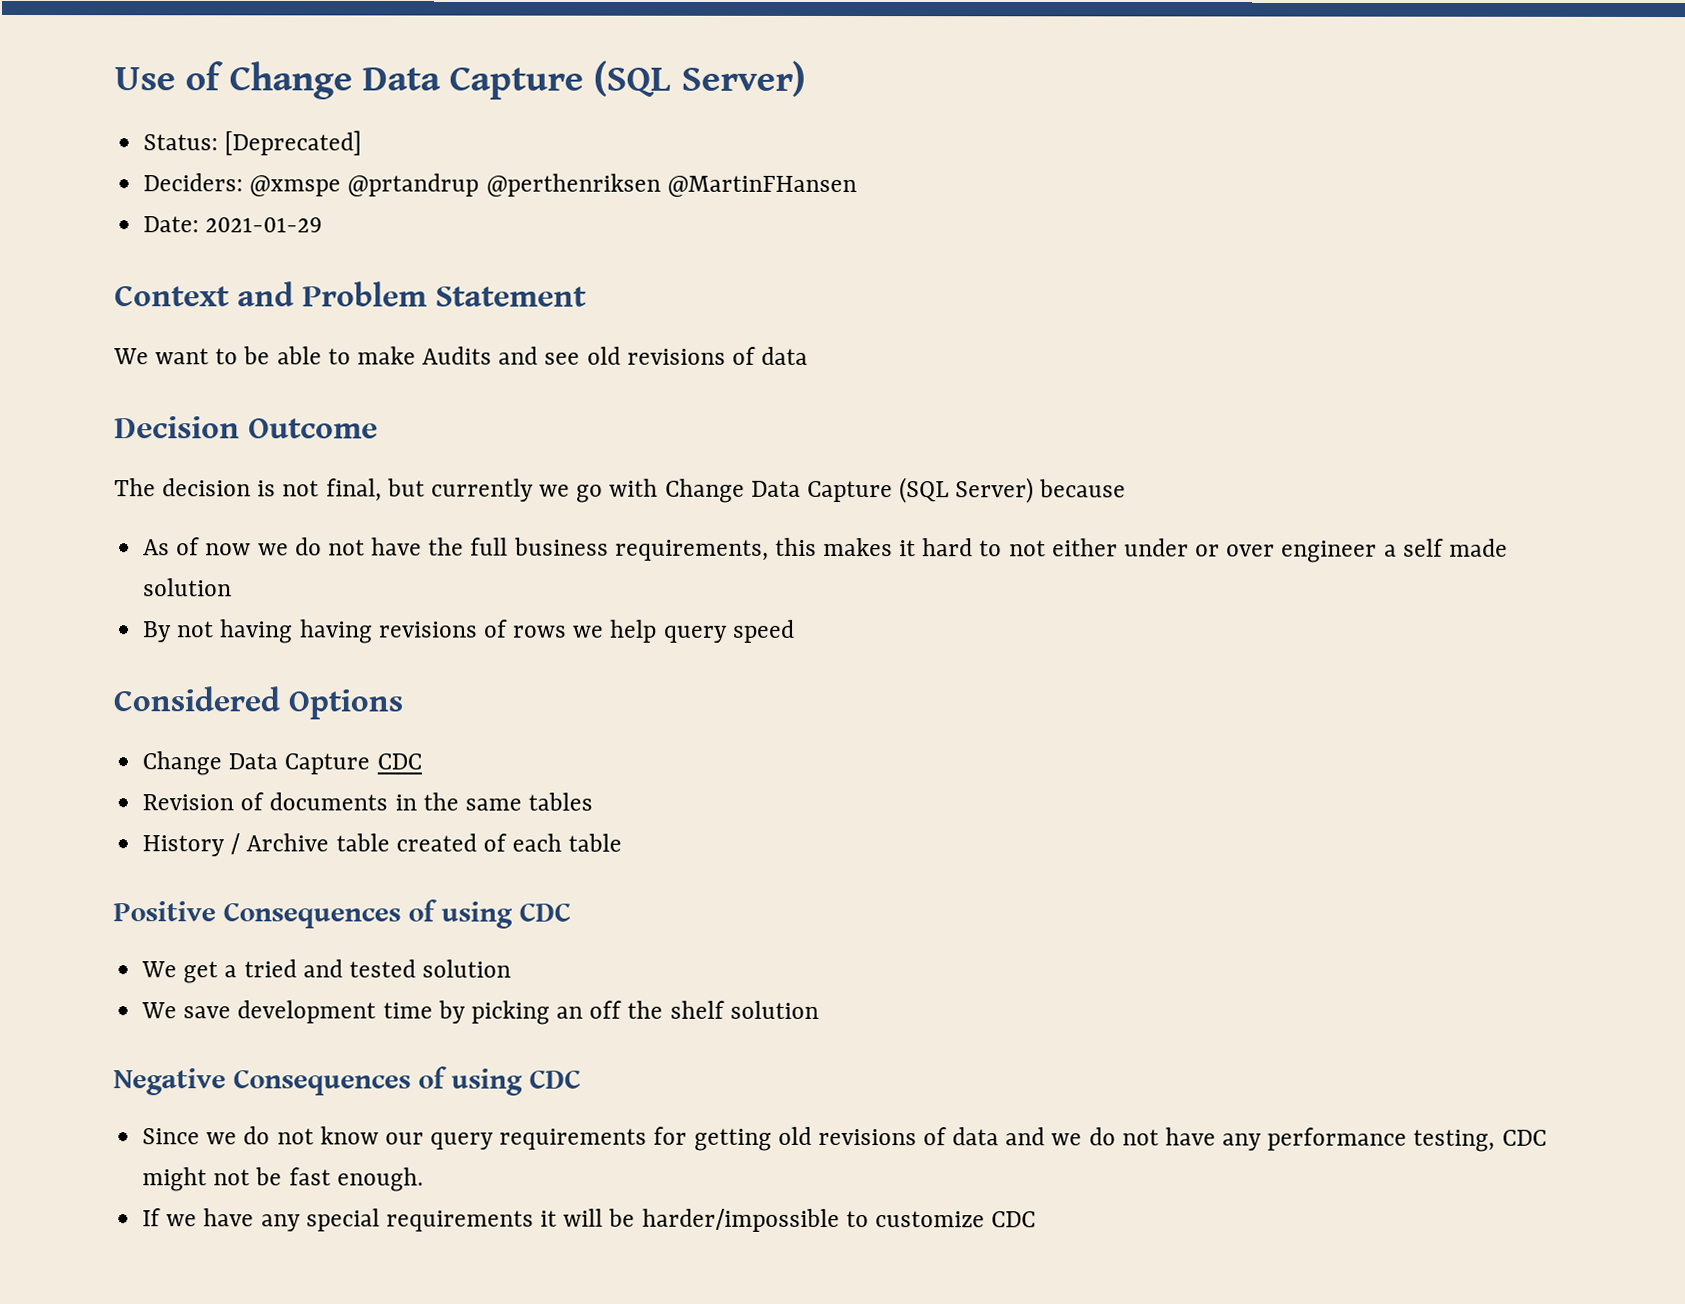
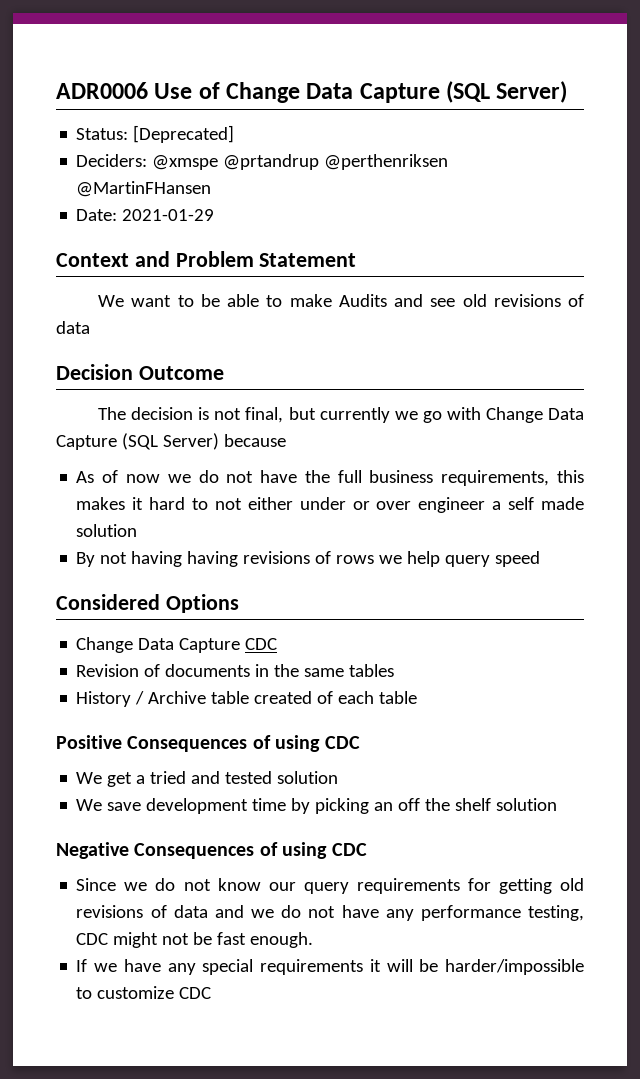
- Use of Change Data Capture (SQL Server)
+ ADR0006 Use of Change Data Capture (SQL Server)

